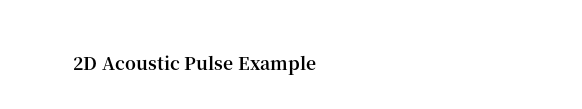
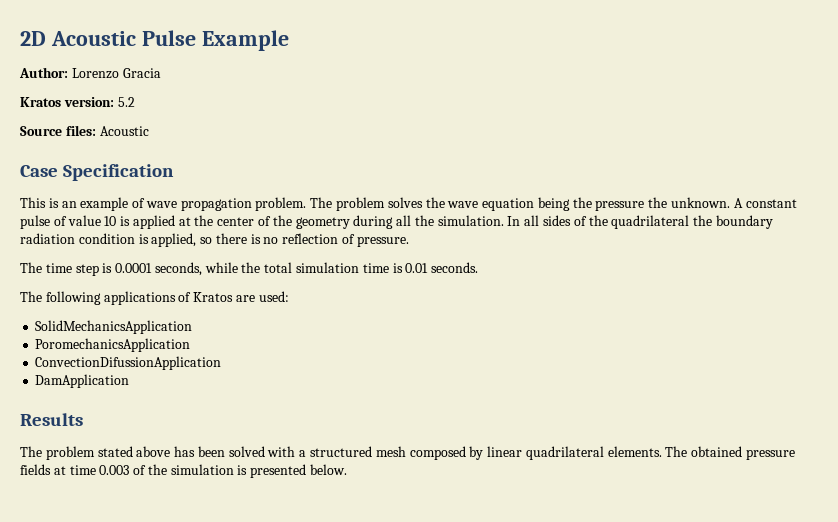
+ Author: Lorenzo Gracia
+ Kratos version: 5.2
+ Source files: Acoustic
+ Case Specification
+ This is an example of wave propagation problem. The problem solves the wave equation being the pressure the unknown. A constant pulse of value 10 is applied at the center of the geometry during all the simulation. In all sides of the quadrilateral the boundary radiation condition is applied, so there is no reflection of pressure.
+ The time step is 0.0001 seconds, while the total simulation time is 0.01 seconds.
+ The following applications of Kratos are used:
+ SolidMechanicsApplication
+ PoromechanicsApplication
+ ConvectionDifussionApplication
+ DamApplication
+ Results
+ The problem stated above has been solved with a structured mesh composed by linear quadrilateral elements. The obtained pressure fields at time 0.003 of the simulation is presented below.

